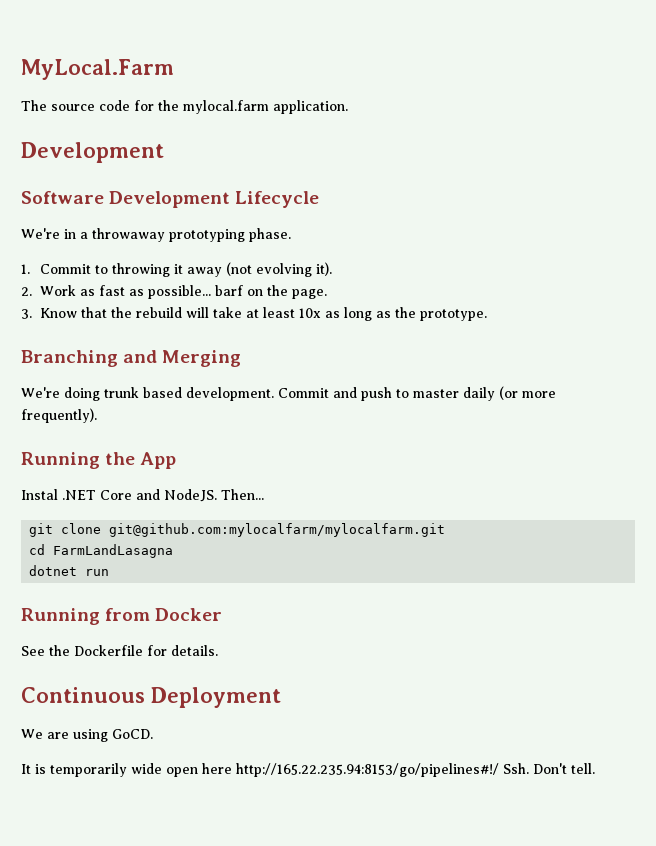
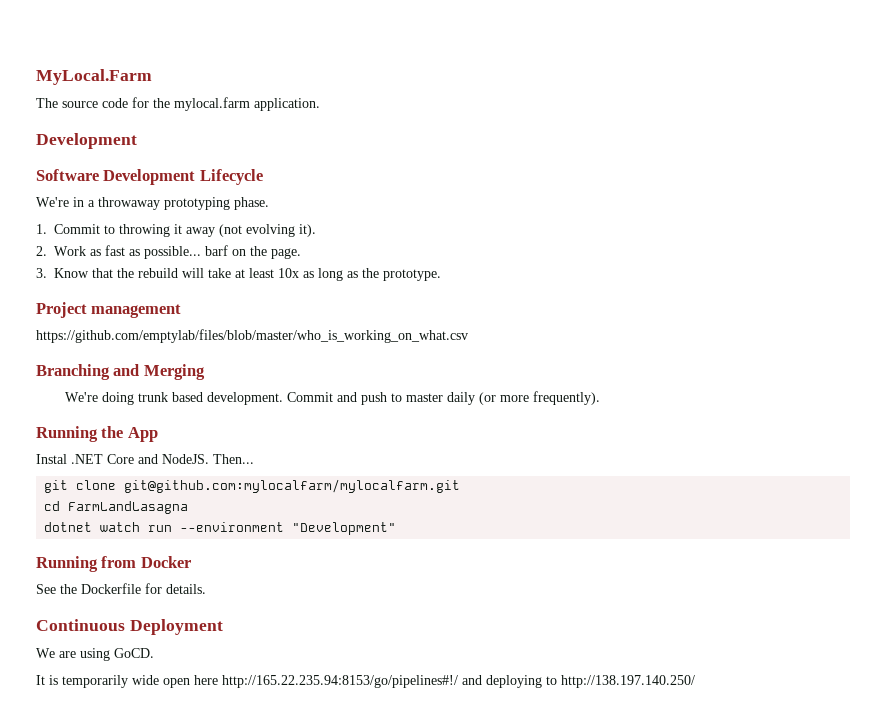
+ Project management
+ https://github.com/emptylab/files/blob/master/who_is_working_on_what.csv
- dotnet run
+ dotnet watch run --environment "Development"
- It is temporarily wide open here http://165.22.235.94:8153/go/pipelines#!/ Ssh. Don't tell.
+ It is temporarily wide open here http://165.22.235.94:8153/go/pipelines#!/ and deploying to http://138.197.140.250/

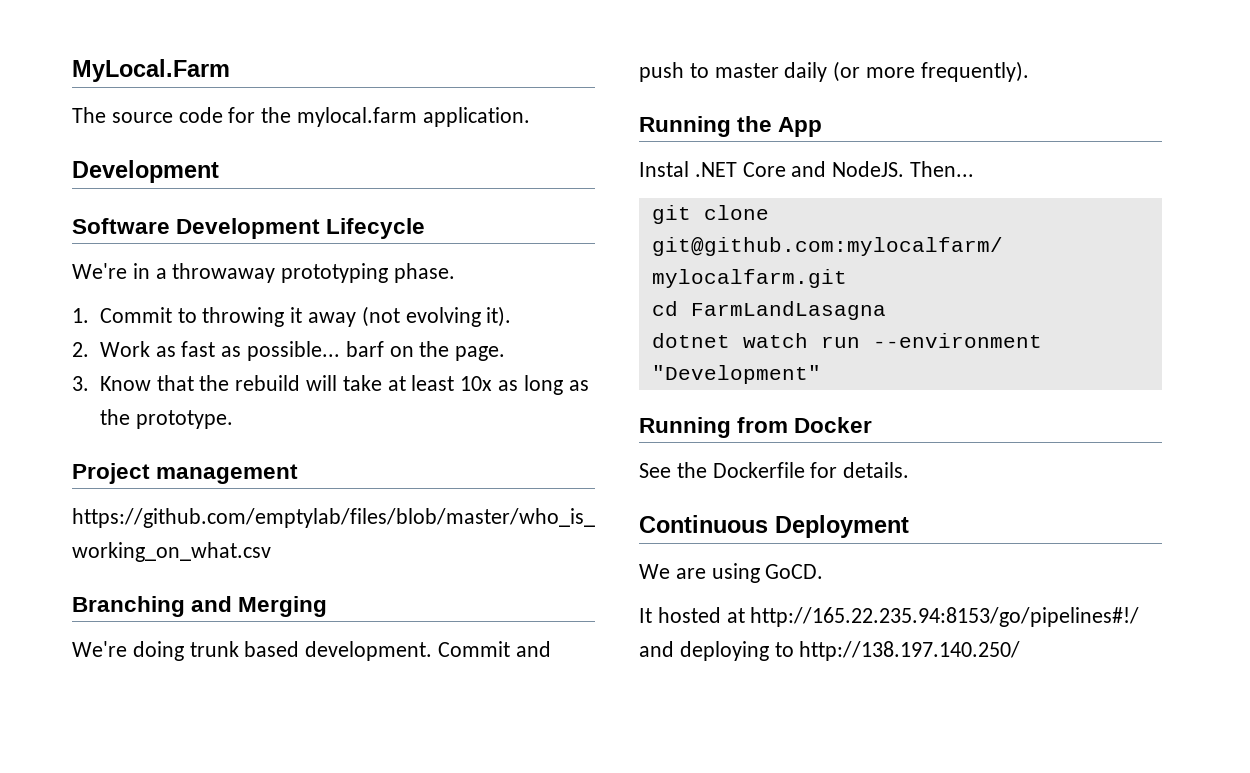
- It is temporarily wide open here http://165.22.235.94:8153/go/pipelines#!/ and deploying to http://138.197.140.250/
+ It hosted at http://165.22.235.94:8153/go/pipelines#!/ and deploying to http://138.197.140.250/

